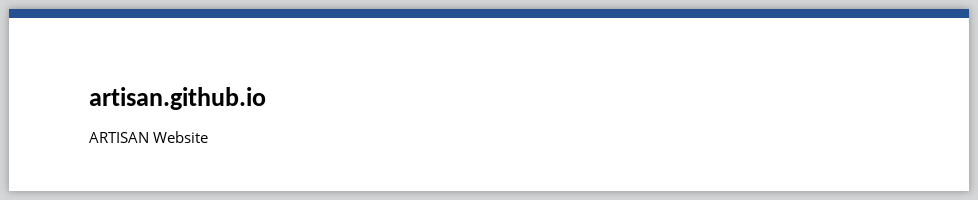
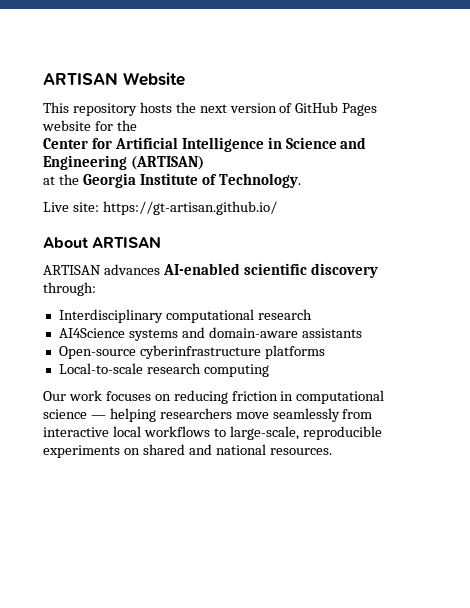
- artisan.github.io
  ARTISAN Website
+ This repository hosts the next version of GitHub Pages website for the
+ Center for Artificial Intelligence in Science and Engineering (ARTISAN)
+ at the Georgia Institute of Technology.
+ Live site: https://gt-artisan.github.io/
+ About ARTISAN
+ ARTISAN advances AI-enabled scientific discovery through:
+ Interdisciplinary computational research
+ AI4Science systems and domain-aware assistants
+ Open-source cyberinfrastructure platforms
+ Local-to-scale research computing
+ Our work focuses on reducing friction in computational science — helping researchers move seamlessly from interactive local workflows to large-scale, reproducible experiments on shared and national resources.

